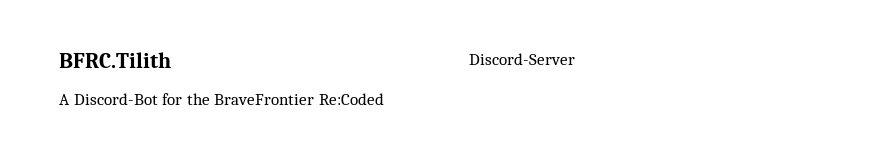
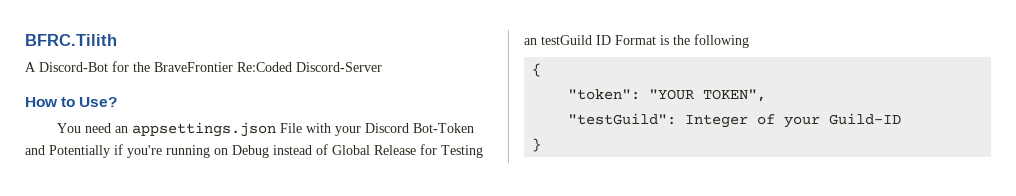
+ How to Use?
+ You need an appsettings.json File with your Discord Bot-Token and Potentially if you're running on Debug instead of Global Release for Testing an testGuild ID Format is the following
+ {
+ "token": "YOUR TOKEN",
+ "testGuild": Integer of your Guild-ID
+ }

